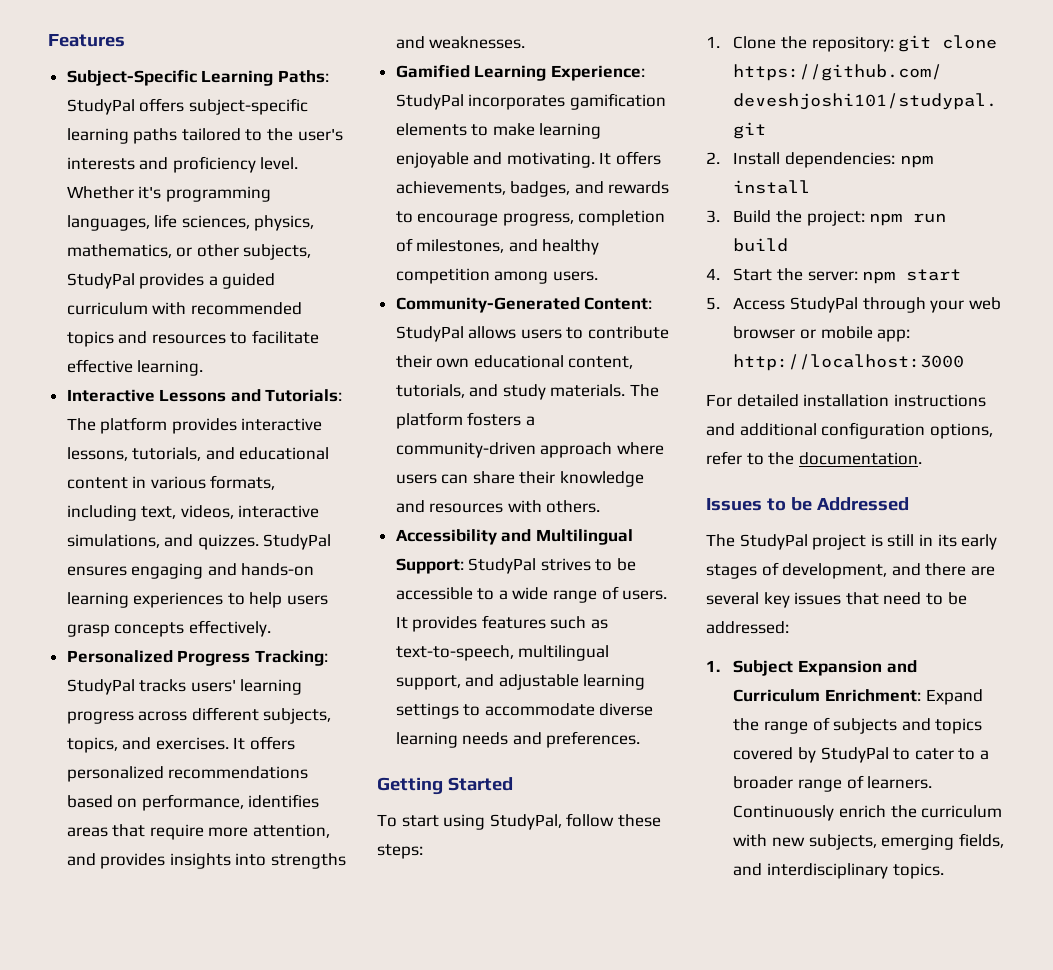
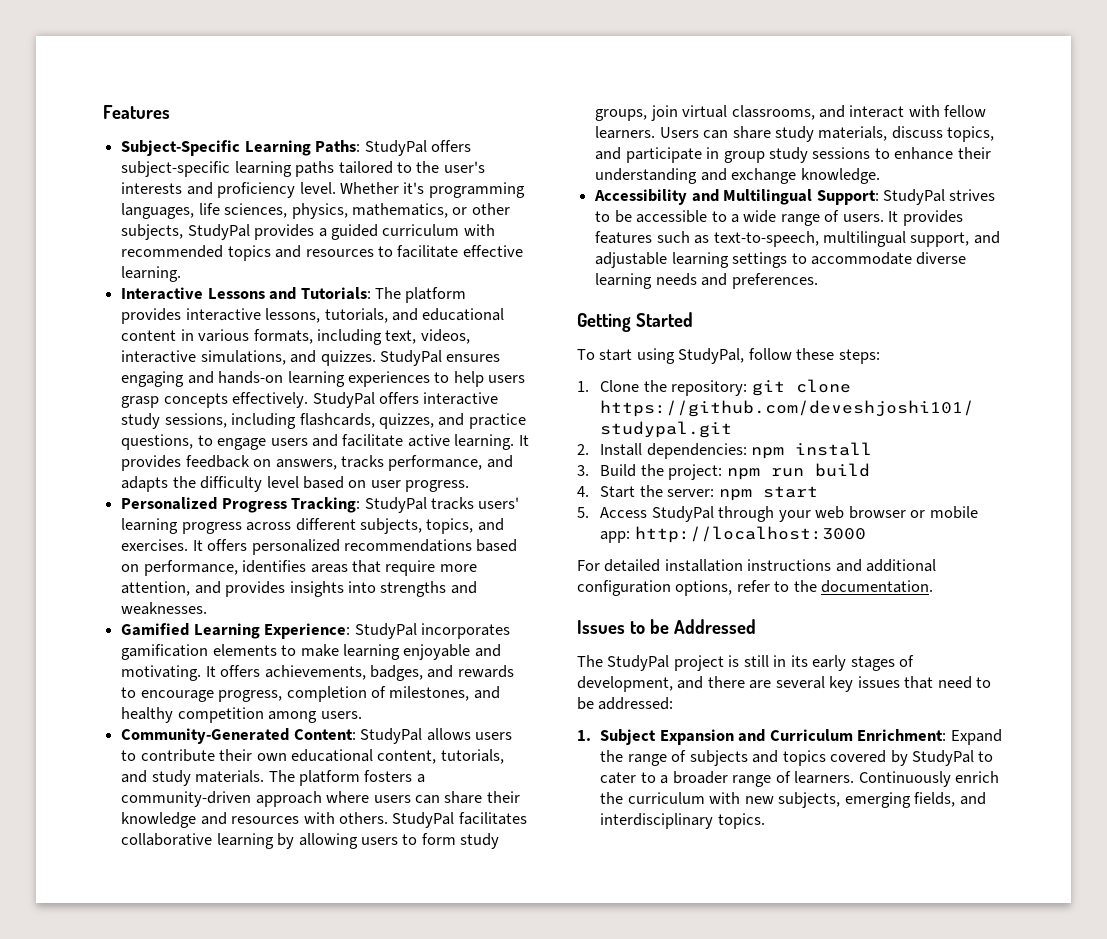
+ StudyPal offers interactive study sessions, including flashcards, quizzes, and practice questions, to engage users and facilitate active learning. It provides feedback on answers, tracks performance, and adapts the difficulty level based on user progress.
+ StudyPal facilitates collaborative learning by allowing users to form study groups, join virtual classrooms, and interact with fellow learners. Users can share study materials, discuss topics, and participate in group study sessions to enhance their understanding and exchange knowledge.

